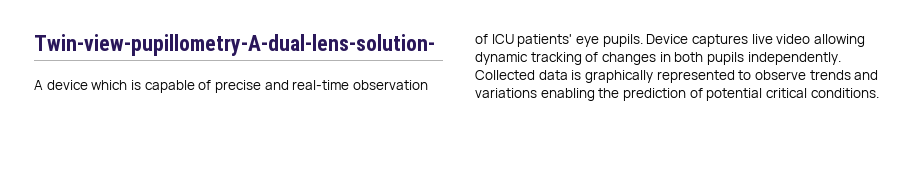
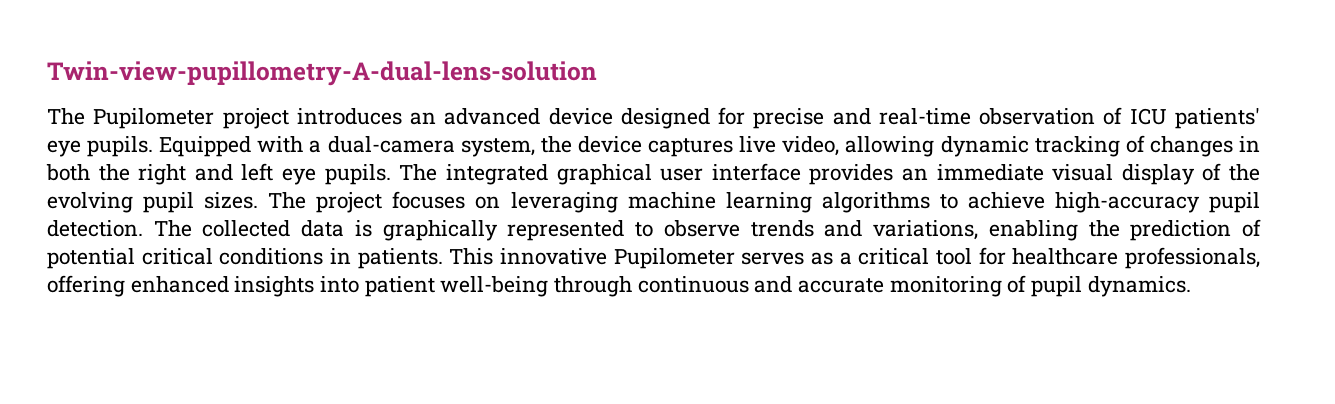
- Twin-view-pupillometry-A-dual-lens-solution-
- A device which is capable of precise and real-time observation of ICU patients' eye pupils.
+ Twin-view-pupillometry-A-dual-lens-solution
+ The Pupilometer project introduces an advanced device designed for precise and real-time observation of ICU patients' eye pupils.
- Device captures live video allowing dynamic tracking of changes in both pupils independently. Collected data is graphically represented to observe trends and variations enabling the prediction of potential critical conditions.
+ Equipped with a dual-camera system, the device captures live video, allowing dynamic tracking of changes in both the right and left eye pupils. The integrated graphical user interface provides an immediate visual display of the evolving pupil sizes. The project focuses on leveraging machine learning algorithms to achieve high-accuracy pupil detection. The collected data is graphically represented to observe trends and variations, enabling the prediction of potential critical conditions in patients. This innovative Pupilometer serves as a critical tool for healthcare professionals, offering enhanced insights into patient well-being through continuous and accurate monitoring of pupil dynamics.

